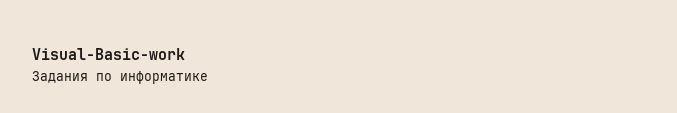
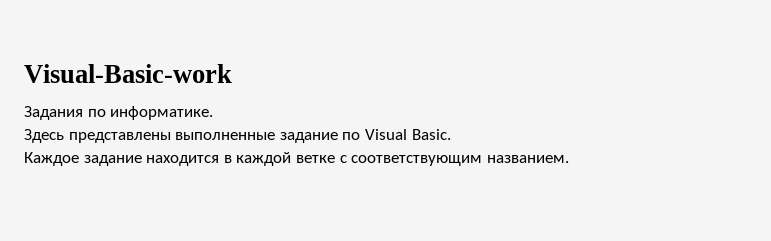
- Задания по информатике
+ Задания по информатике.
+ Здесь представлены выполненные задание по Visual Basic.
+ Каждое задание находится в каждой ветке с соответствующим названием.

